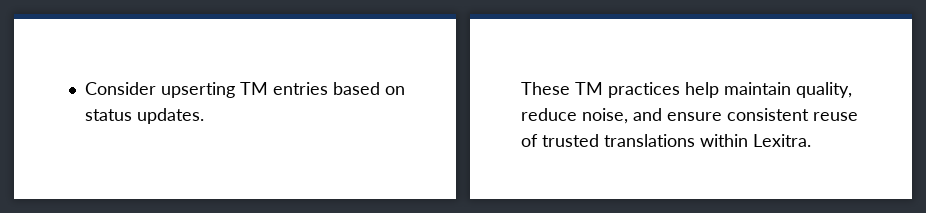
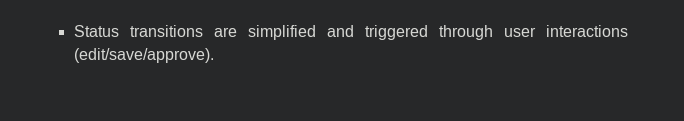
- Consider upserting TM entries based on status updates.
- These TM practices help maintain quality, reduce noise, and ensure consistent reuse of trusted translations within Lexitra.
+ Status transitions are simplified and triggered through user interactions (edit/save/approve).

